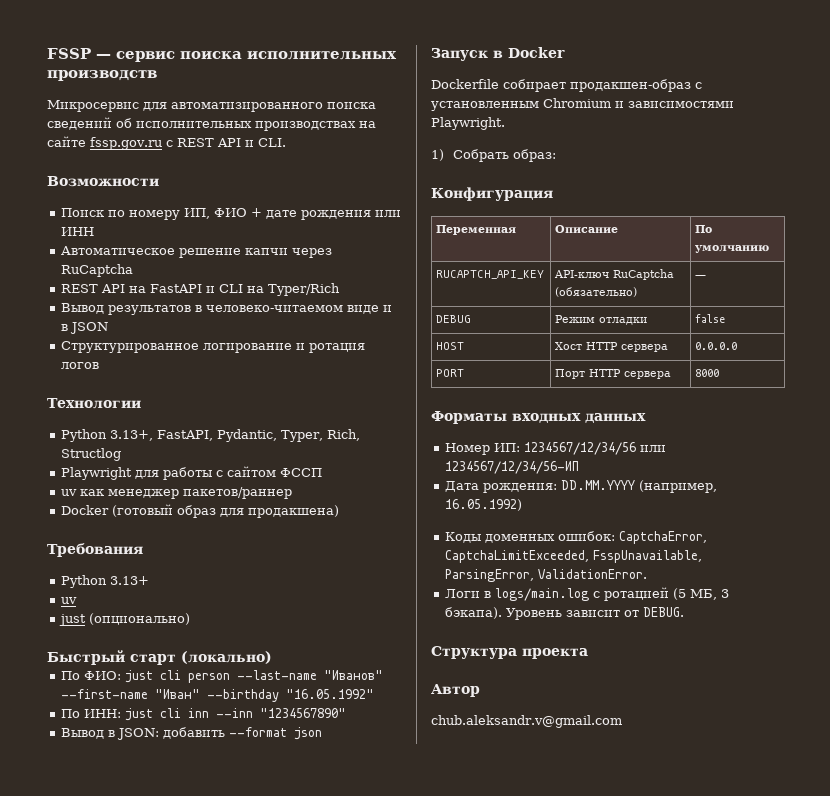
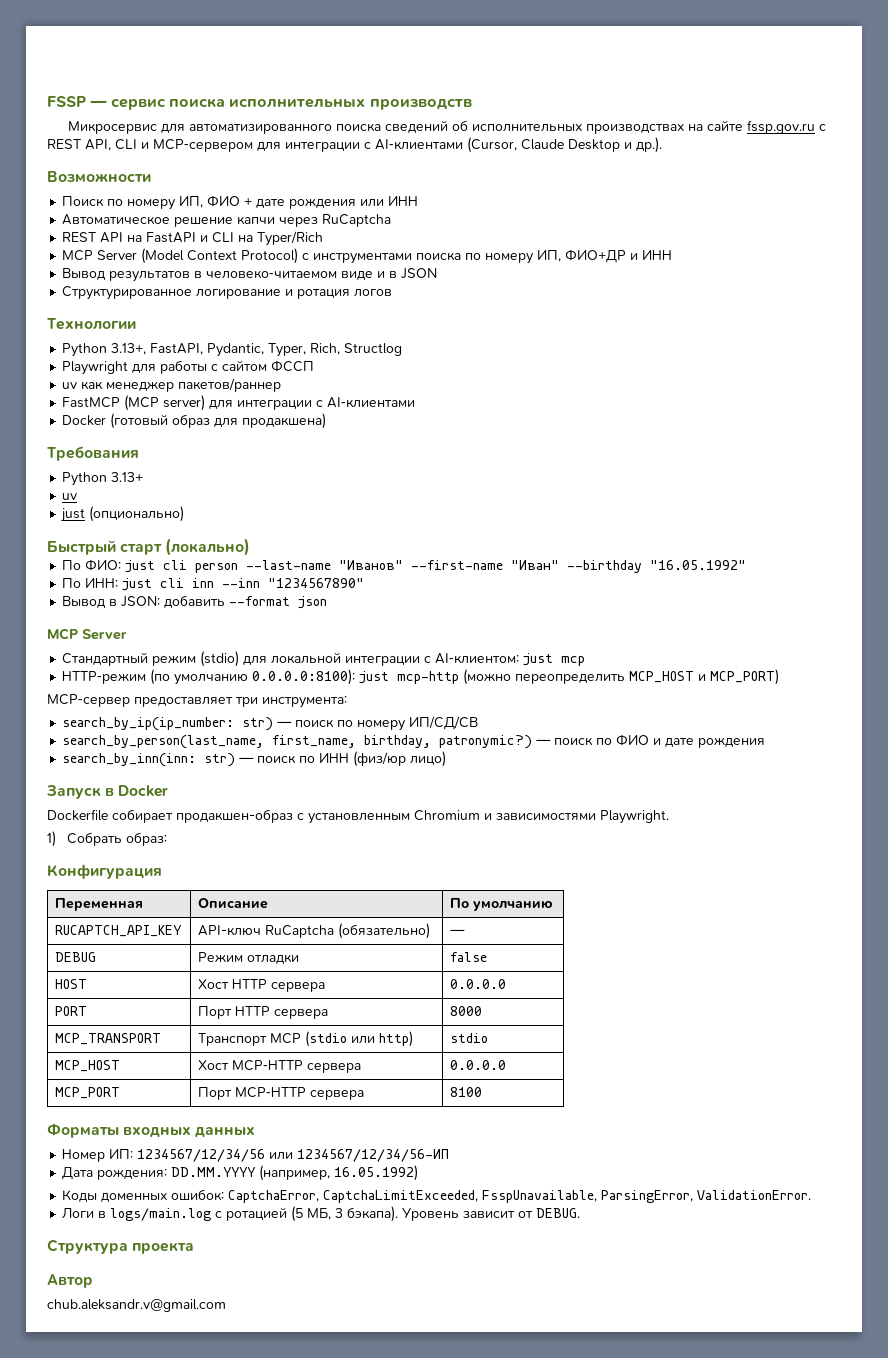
- Микросервис для автоматизированного поиска сведений об исполнительных производствах на сайте fssp.gov.ru с REST API и CLI.
+ Микросервис для автоматизированного поиска сведений об исполнительных производствах на сайте fssp.gov.ru с REST API, CLI и MCP‑сервером для интеграции с AI‑клиентами (Cursor, Claude Desktop и др.).
+ MCP Server (Model Context Protocol) с инструментами поиска по номеру ИП, ФИО+ДР и ИНН
+ FastMCP (MCP server) для интеграции с AI‑клиентами
  Вывод в JSON: добавить --format json
+ MCP Server
+ Стандартный режим (stdio) для локальной интеграции с AI‑клиентом: just mcp
+ HTTP‑режим (по умолчанию 0.0.0.0:8100): just mcp-http (можно переопределить MCP_HOST и MCP_PORT)
+ MCP‑сервер предоставляет три инструмента:
+ search_by_ip(ip_number: str) — поиск по номеру ИП/СД/СВ
+ search_by_person(last_name, first_name, birthday, patronymic?) — поиск по ФИО и дате рождения
+ search_by_inn(inn: str) — поиск по ИНН (физ/юр лицо)
+ MCP_TRANSPORT | Транспорт MCP (stdio или http) | stdio
+ MCP_HOST | Хост MCP‑HTTP сервера | 0.0.0.0
+ MCP_PORT | Порт MCP‑HTTP сервера | 8100

